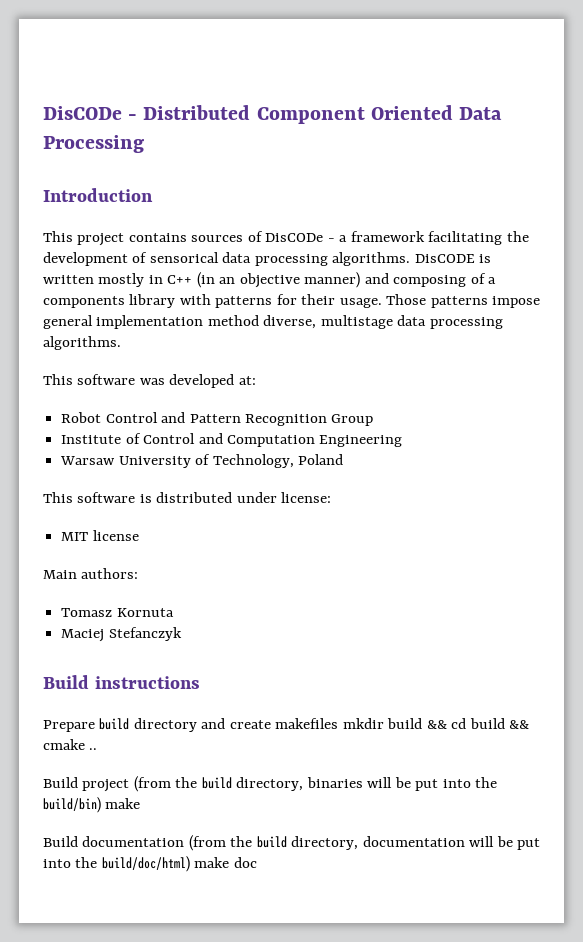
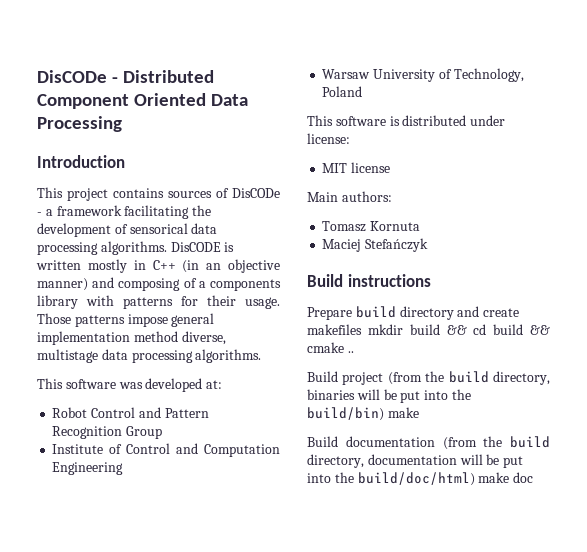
- Maciej Stefanczyk
+ Maciej Stefańczyk

